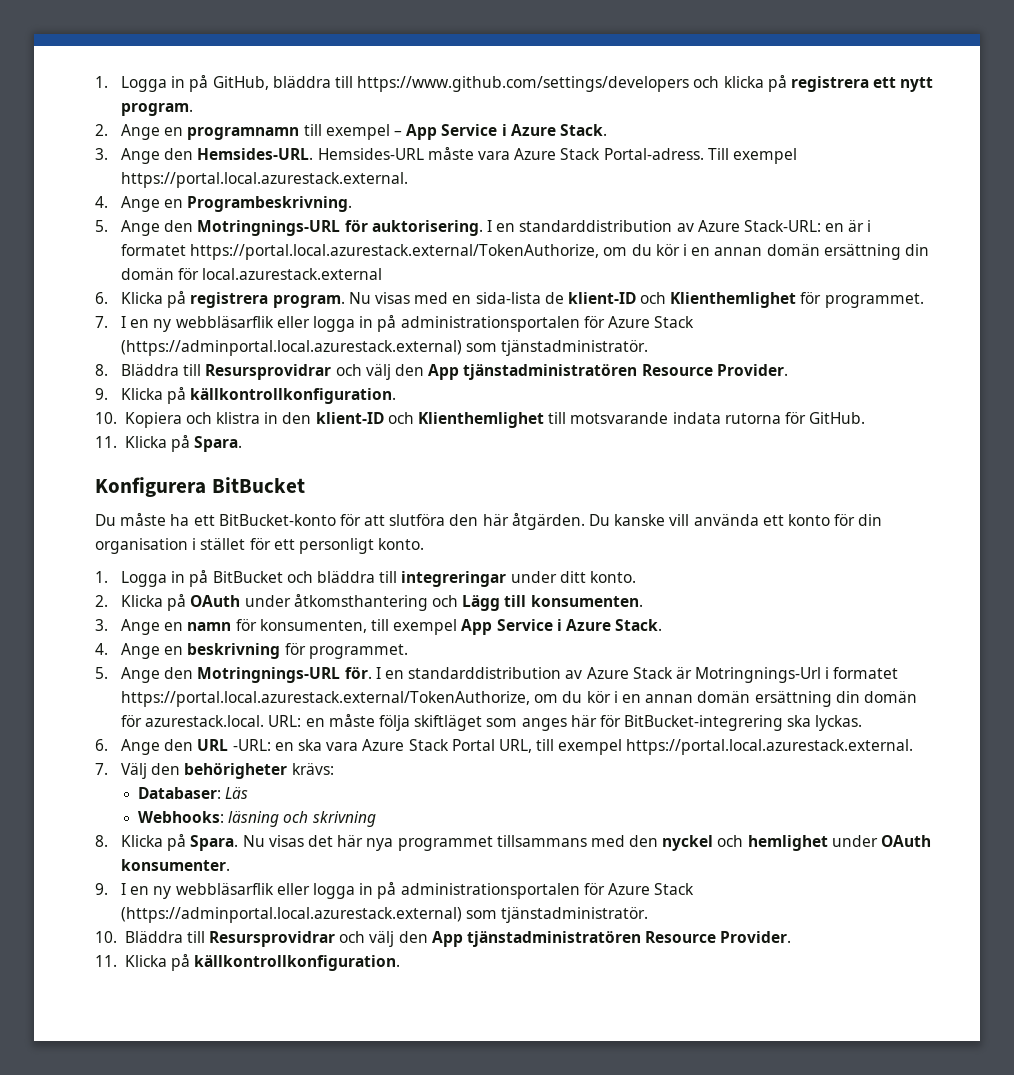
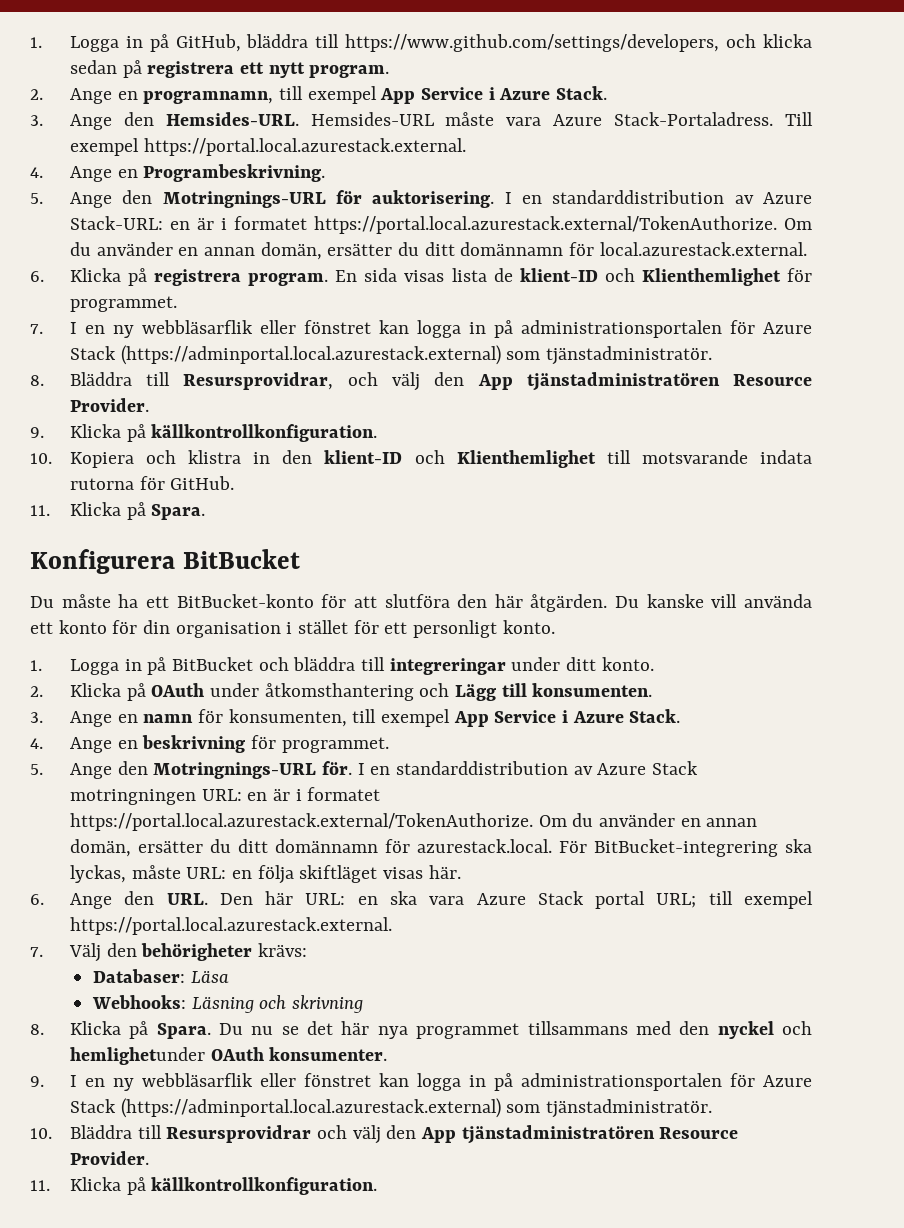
- 1. Logga in på GitHub, bläddra till https://www.github.com/settings/developers och klicka på registrera ett nytt program.
+ 1. Logga in på GitHub, bläddra till https://www.github.com/settings/developers, och klicka sedan på registrera ett nytt program.
- 2. Ange en programnamn till exempel – App Service i Azure Stack.
+ 2. Ange en programnamn, till exempel App Service i Azure Stack.
- Hemsides-URL måste vara Azure Stack Portal-adress.
+ Hemsides-URL måste vara Azure Stack-Portaladress.
- I en standarddistribution av Azure Stack-URL: en är i formatet https://portal.local.azurestack.external/TokenAuthorize, om du kör i en annan domän ersättning din domän för local.azurestack.external
+ I en standarddistribution av Azure Stack-URL: en är i formatet https://portal.local.azurestack.external/TokenAuthorize. Om du använder en annan domän, ersätter du ditt domännamn för local.azurestack.external.
- Nu visas med en sida-lista de klient-ID och Klienthemlighet för programmet.
+ En sida visas lista de klient-ID och Klienthemlighet för programmet.
- 7. I en ny webbläsarflik eller logga in på administrationsportalen för Azure Stack (https://adminportal.local.azurestack.external) som tjänstadministratör.
+ 7. I en ny webbläsarflik eller fönstret kan logga in på administrationsportalen för Azure Stack (https://adminportal.local.azurestack.external) som tjänstadministratör.
- 8. Bläddra till Resursprovidrar och välj den App tjänstadministratören Resource Provider.
+ 8. Bläddra till Resursprovidrar, och välj den App tjänstadministratören Resource Provider.
- I en standarddistribution av Azure Stack är Motringnings-Url i formatet https://portal.local.azurestack.external/TokenAuthorize, om du kör i en annan domän ersättning din domän för azurestack.local. URL: en måste följa skiftläget som anges här för BitBucket-integrering ska lyckas.
+ I en standarddistribution av Azure Stack motringningen URL: en är i formatet https://portal.local.azurestack.external/TokenAuthorize. Om du använder en annan domän, ersätter du ditt domännamn för azurestack.local. För BitBucket-integrering ska lyckas, måste URL: en följa skiftläget visas här.
- 6. Ange den URL -URL: en ska vara Azure Stack Portal URL, till exempel https://portal.local.azurestack.external.
+ 6. Ange den URL. Den här URL: en ska vara Azure Stack portal URL; till exempel https://portal.local.azurestack.external.
- Databaser: Läs
+ Databaser: Läsa
- Webhooks: läsning och skrivning
+ Webhooks: Läsning och skrivning
- Nu visas det här nya programmet tillsammans med den nyckel och hemlighet under OAuth konsumenter.
+ Du nu se det här nya programmet tillsammans med den nyckel och hemlighetunder OAuth konsumenter.
- 9. I en ny webbläsarflik eller logga in på administrationsportalen för Azure Stack (https://adminportal.local.azurestack.external) som tjänstadministratör.
+ 9. I en ny webbläsarflik eller fönstret kan logga in på administrationsportalen för Azure Stack (https://adminportal.local.azurestack.external) som tjänstadministratör.

